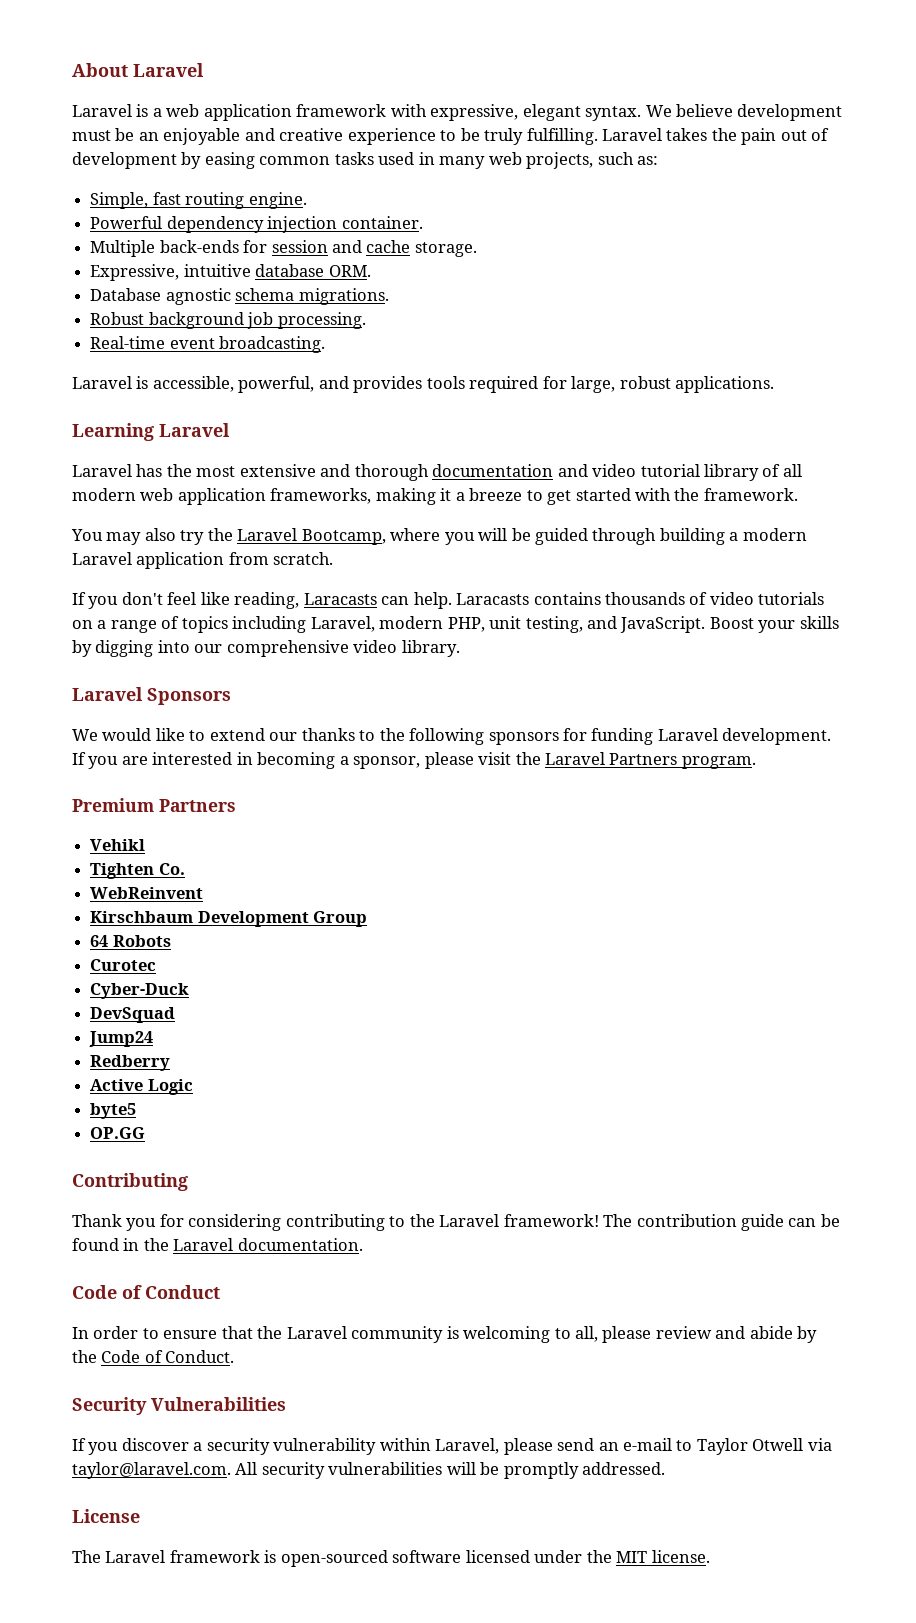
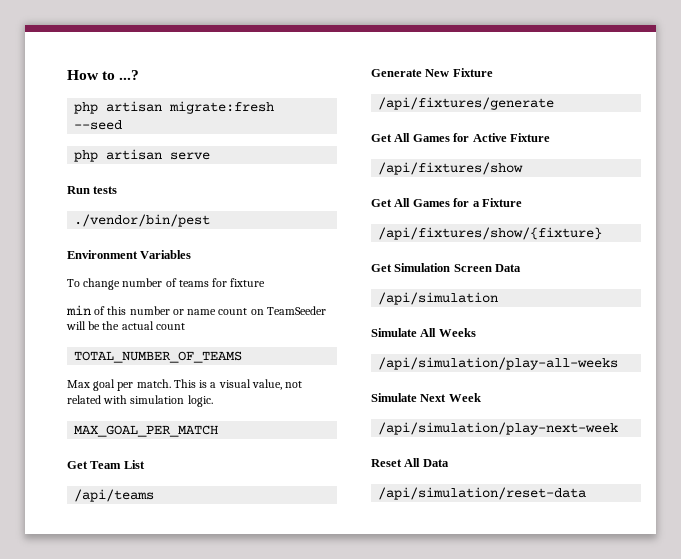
- About Laravel
- Laravel is a web application framework with expressive, elegant syntax. We believe development must be an enjoyable and creative experience to be truly fulfilling. Laravel takes the pain out of development by easing common tasks used in many web projects, such as:
- Simple, fast routing engine.
- Powerful dependency injection container.
- Multiple back-ends for session and cache storage.
- Expressive, intuitive database ORM.
- Database agnostic schema migrations.
- Robust background job processing.
- Real-time event broadcasting.
- Laravel is accessible, powerful, and provides tools required for large, robust applications.
- Learning Laravel
- Laravel has the most extensive and thorough documentation and video tutorial library of all modern web application frameworks, making it a breeze to get started with the framework.
- You may also try the Laravel Bootcamp, where you will be guided through building a modern Laravel application from scratch.
- If you don't feel like reading, Laracasts can help. Laracasts contains thousands of video tutorials on a range of topics including Laravel, modern PHP, unit testing, and JavaScript. Boost your skills by digging into our comprehensive video library.
- Laravel Sponsors
- We would like to extend our thanks to the following sponsors for funding Laravel development. If you are interested in becoming a sponsor, please visit the Laravel Partners program.
- Premium Partners
- Vehikl
- Tighten Co.
- WebReinvent
- Kirschbaum Development Group
- 64 Robots
- Curotec
- Cyber-Duck
- DevSquad
- Jump24
- Redberry
- Active Logic
- byte5
- OP.GG
- Contributing
- Thank you for considering contributing to the Laravel framework! The contribution guide can be found in the Laravel documentation.
- Code of Conduct
- In order to ensure that the Laravel community is welcoming to all, please review and abide by the Code of Conduct.
- Security Vulnerabilities
- If you discover a security vulnerability within Laravel, please send an e-mail to Taylor Otwell via taylor@laravel.com. All security vulnerabilities will be promptly addressed.
- License
- The Laravel framework is open-sourced software licensed under the MIT license.
+ How to ...?
+ php artisan migrate:fresh --seed
+ php artisan serve
+ Run tests
+ ./vendor/bin/pest
+ Environment Variables
+ To change number of teams for fixture
+ min of this number or name count on TeamSeeder will be the actual count
+ TOTAL_NUMBER_OF_TEAMS
+ Max goal per match. This is a visual value, not related with simulation logic.
+ MAX_GOAL_PER_MATCH
+ Get Team List
+ /api/teams
+ Generate New Fixture
+ /api/fixtures/generate
+ Get All Games for Active Fixture
+ /api/fixtures/show
+ Get All Games for a Fixture
+ /api/fixtures/show/{fixture}
+ Get Simulation Screen Data
+ /api/simulation
+ Simulate All Weeks
+ /api/simulation/play-all-weeks
+ Simulate Next Week
+ /api/simulation/play-next-week
+ Reset All Data
+ /api/simulation/reset-data

